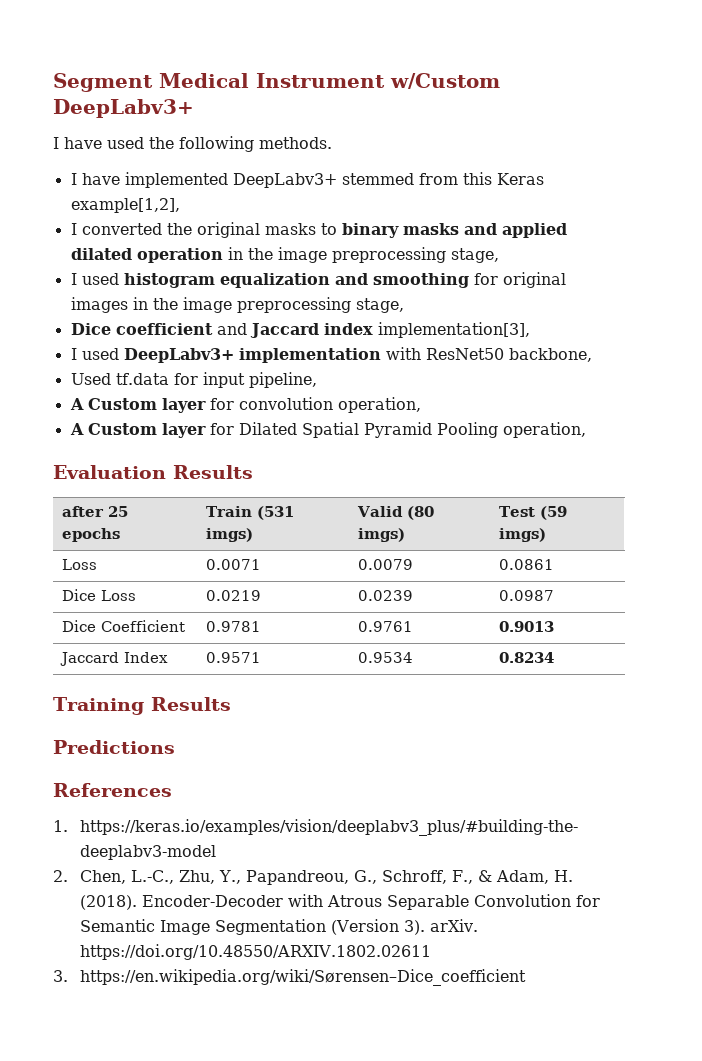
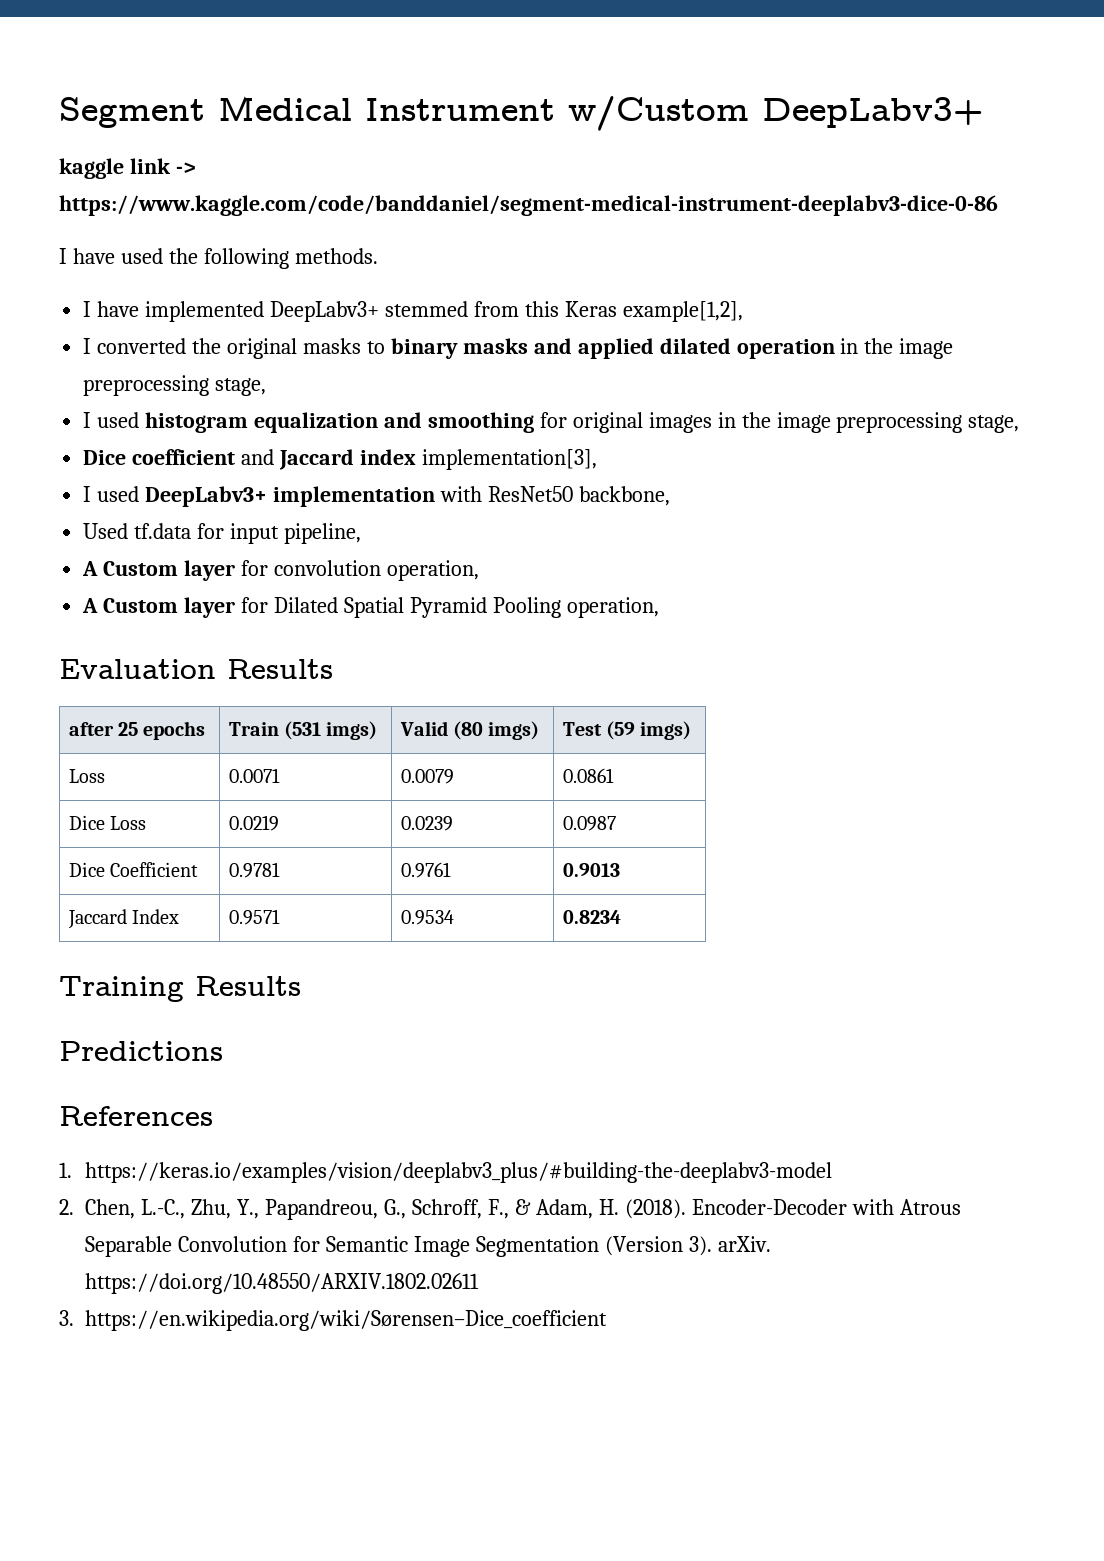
+ kaggle link -> https://www.kaggle.com/code/banddaniel/segment-medical-instrument-deeplabv3-dice-0-86

